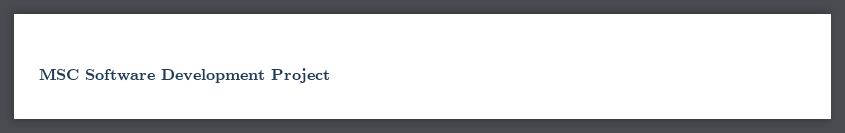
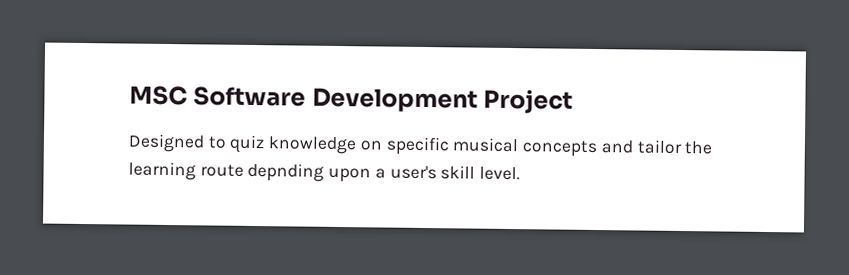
+ Designed to quiz knowledge on specific musical concepts and tailor the learning route depnding upon a user's skill level.

